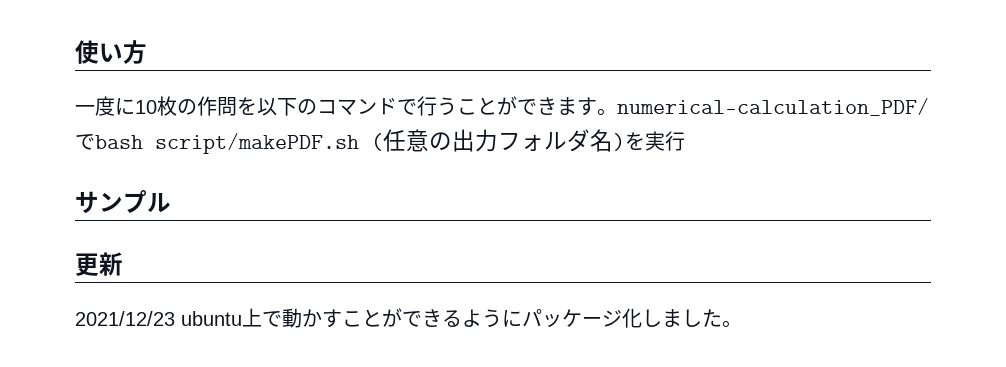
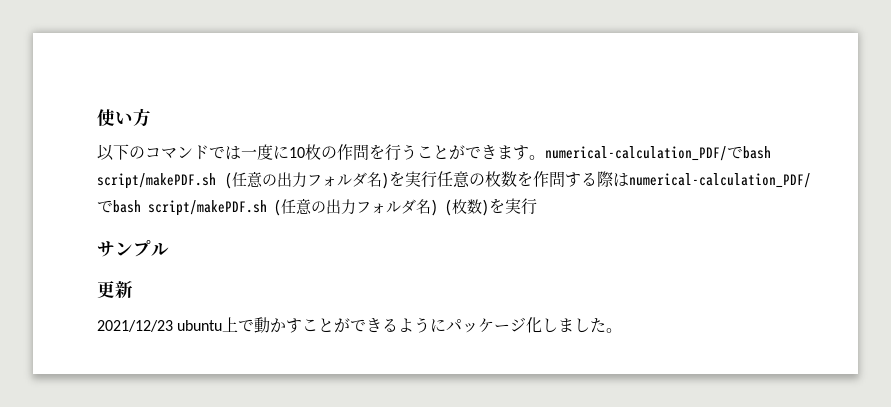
- 一度に10枚の作問を以下のコマンドで行うことができます。numerical-calculation_PDF/でbash script/makePDF.sh (任意の出力フォルダ名)を実行
+ 以下のコマンドでは一度に10枚の作問を行うことができます。numerical-calculation_PDF/でbash script/makePDF.sh (任意の出力フォルダ名)を実行任意の枚数を作問する際はnumerical-calculation_PDF/でbash script/makePDF.sh (任意の出力フォルダ名) (枚数)を実行

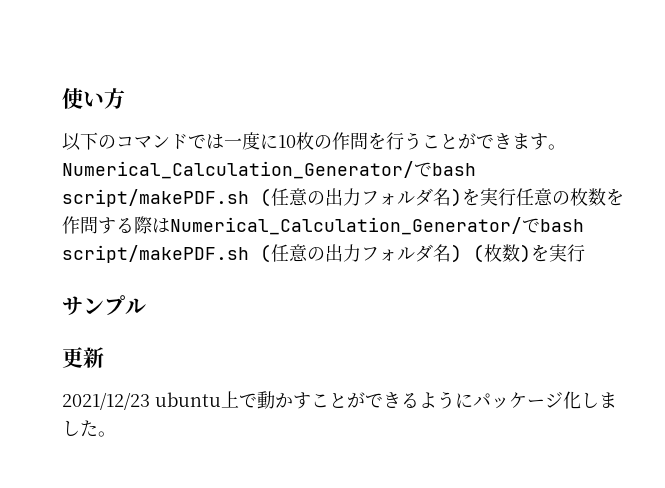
- 以下のコマンドでは一度に10枚の作問を行うことができます。numerical-calculation_PDF/でbash script/makePDF.sh (任意の出力フォルダ名)を実行任意の枚数を作問する際はnumerical-calculation_PDF/でbash script/makePDF.sh (任意の出力フォルダ名) (枚数)を実行
+ 以下のコマンドでは一度に10枚の作問を行うことができます。Numerical_Calculation_Generator/でbash script/makePDF.sh (任意の出力フォルダ名)を実行任意の枚数を作問する際はNumerical_Calculation_Generator/でbash script/makePDF.sh (任意の出力フォルダ名) (枚数)を実行

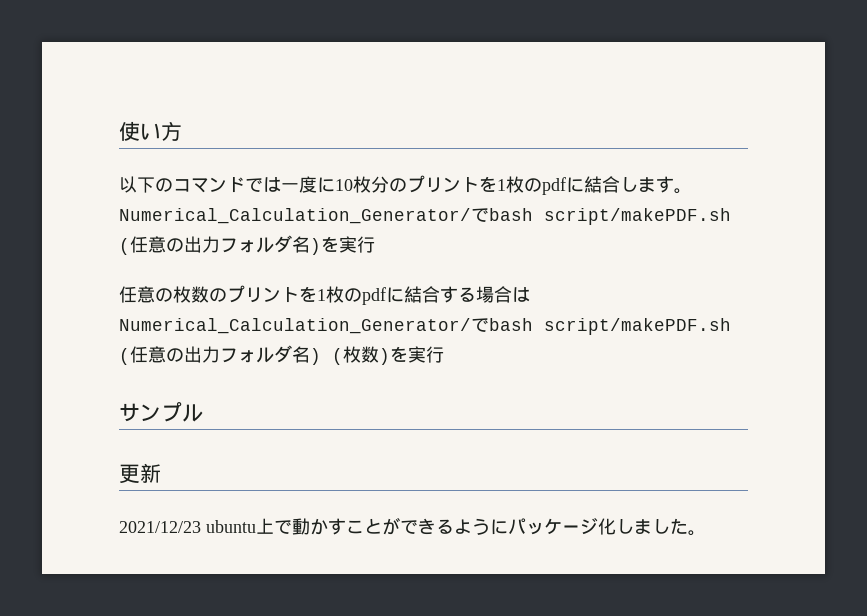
- 以下のコマンドでは一度に10枚の作問を行うことができます。
+ 以下のコマンドでは一度に10枚分のプリントを1枚のpdfに結合します。
- Numerical_Calculation_Generator/でbash script/makePDF.sh (任意の出力フォルダ名)を実行任意の枚数を作問する際はNumerical_Calculation_Generator/でbash script/makePDF.sh (任意の出力フォルダ名) (枚数)を実行
+ Numerical_Calculation_Generator/でbash script/makePDF.sh (任意の出力フォルダ名)を実行
+ 任意の枚数のプリントを1枚のpdfに結合する場合はNumerical_Calculation_Generator/でbash script/makePDF.sh (任意の出力フォルダ名) (枚数)を実行

